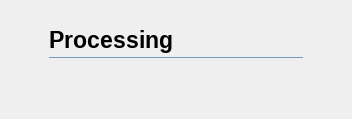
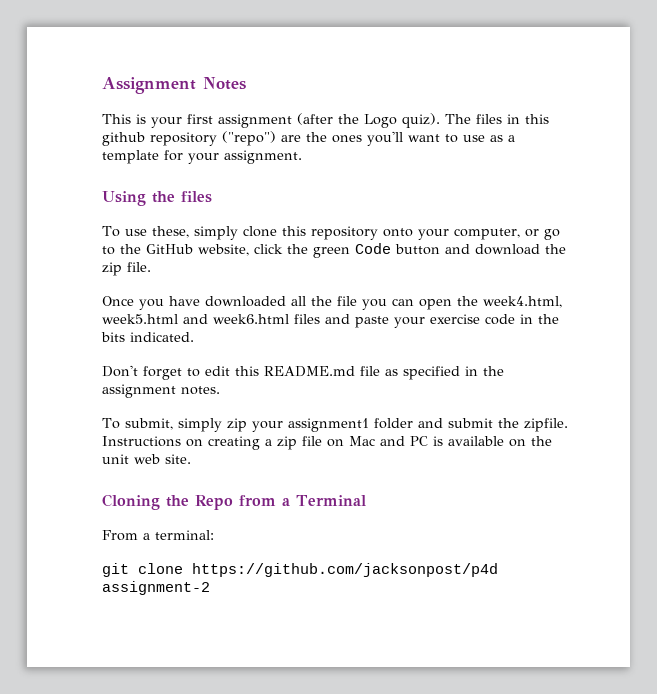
- Processing
+ Assignment Notes
+ This is your first assignment (after the Logo quiz). The files in this github repository ("repo") are the ones you'll want to use as a template for your assignment.
+ Using the files
+ To use these, simply clone this repository onto your computer, or go to the GitHub website, click the green Code button and download the zip file.
+ Once you have downloaded all the file you can open the week4.html, week5.html and week6.html files and paste your exercise code in the bits indicated.
+ Don't forget to edit this README.md file as specified in the assignment notes.
+ To submit, simply zip your assignment1 folder and submit the zipfile. Instructions on creating a zip file on Mac and PC is available on the unit web site.
+ Cloning the Repo from a Terminal
+ From a terminal:
+ git clone https://github.com/jacksonpost/p4d assignment-2

